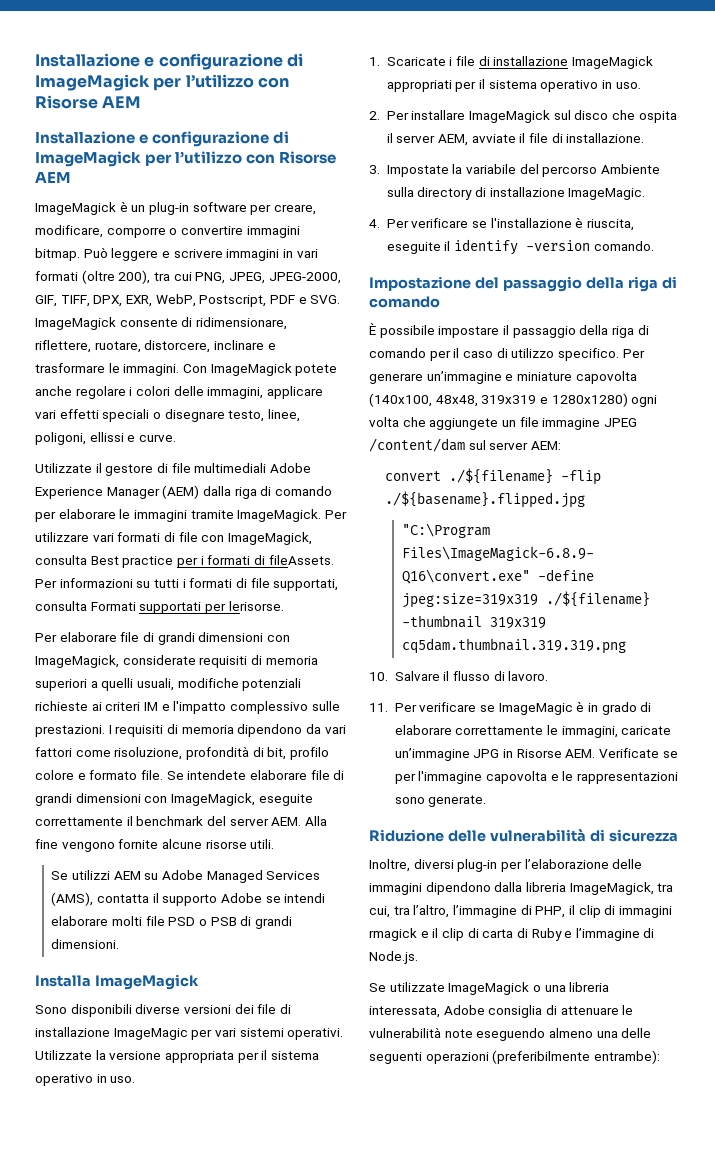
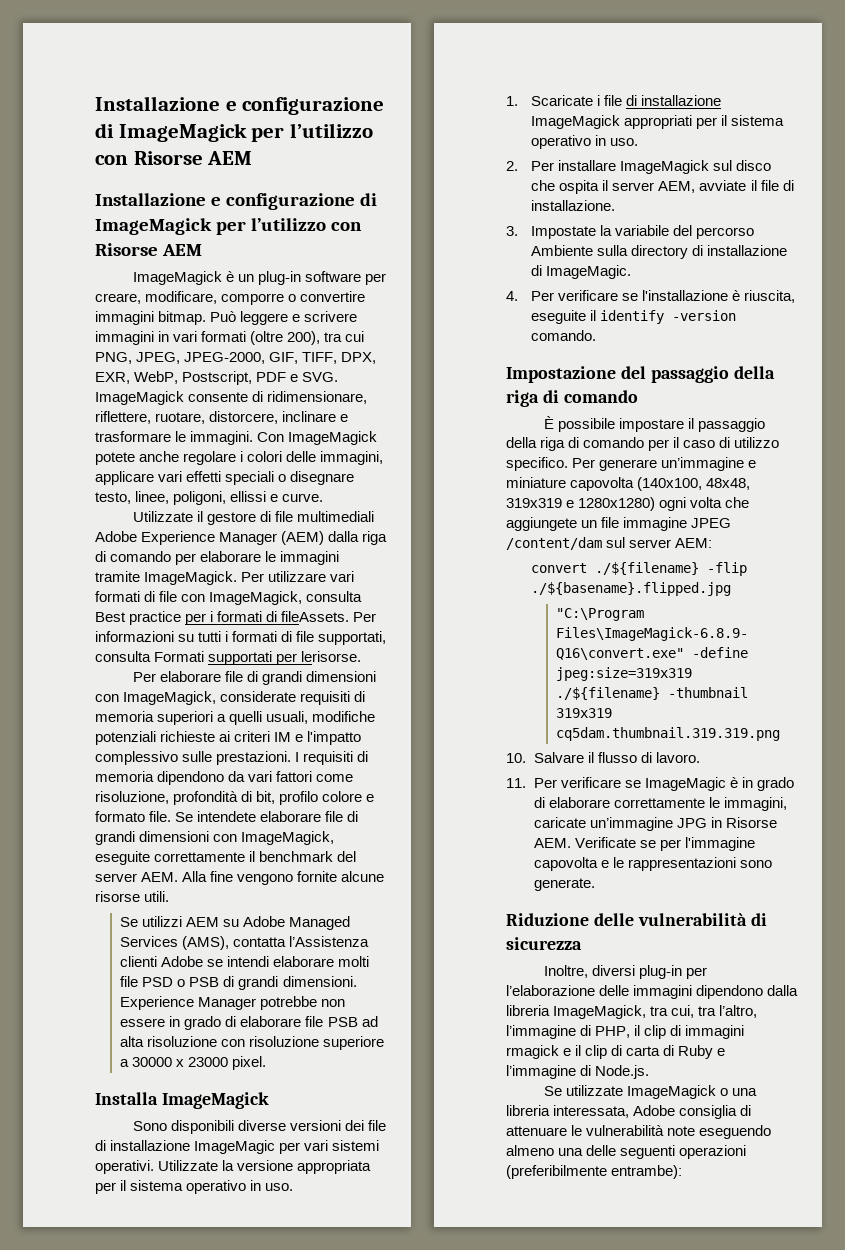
- Se utilizzi AEM su Adobe Managed Services (AMS), contatta il supporto Adobe se intendi elaborare molti file PSD o PSB di grandi dimensioni.
+ Se utilizzi AEM su Adobe Managed Services (AMS), contatta l’Assistenza clienti Adobe se intendi elaborare molti file PSD o PSB di grandi dimensioni. Experience Manager potrebbe non essere in grado di elaborare file PSB ad alta risoluzione con risoluzione superiore a 30000 x 23000 pixel.
- 3. Impostate la variabile del percorso Ambiente sulla directory di installazione ImageMagic.
+ 3. Impostate la variabile del percorso Ambiente sulla directory di installazione di ImageMagic.

